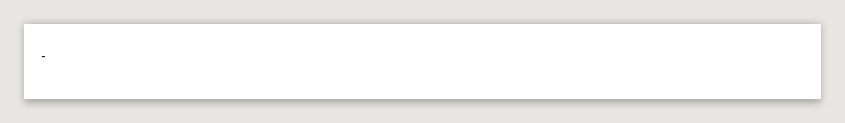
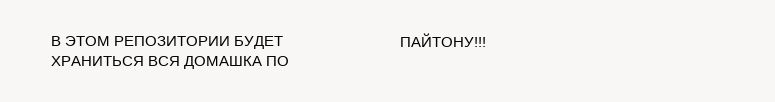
- -
+ В ЭТОМ РЕПОЗИТОРИИ БУДЕТ ХРАНИТЬСЯ ВСЯ ДОМАШКА ПО ПАЙТОНУ!!!

